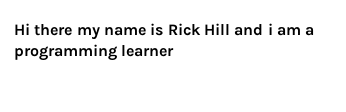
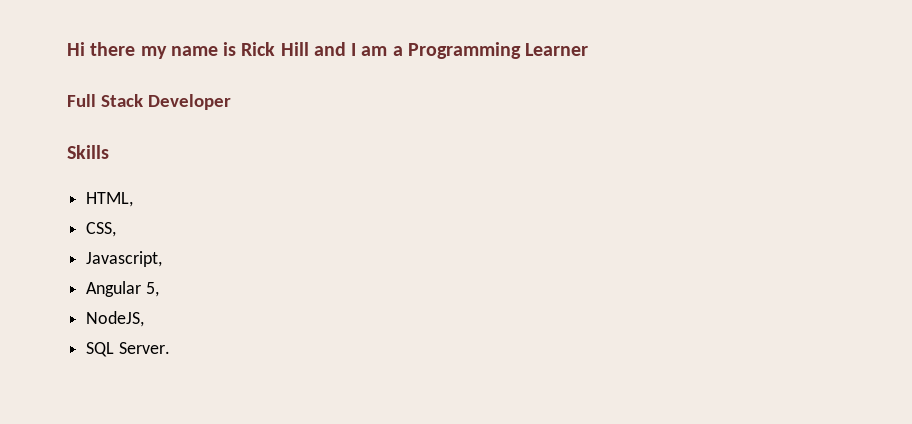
- Hi there my name is Rick Hill and i am a programming learner
+ Hi there my name is Rick Hill and I am a Programming Learner
+ Full Stack Developer
+ Skills
+ HTML,
+ CSS,
+ Javascript,
+ Angular 5,
+ NodeJS,
+ SQL Server.

